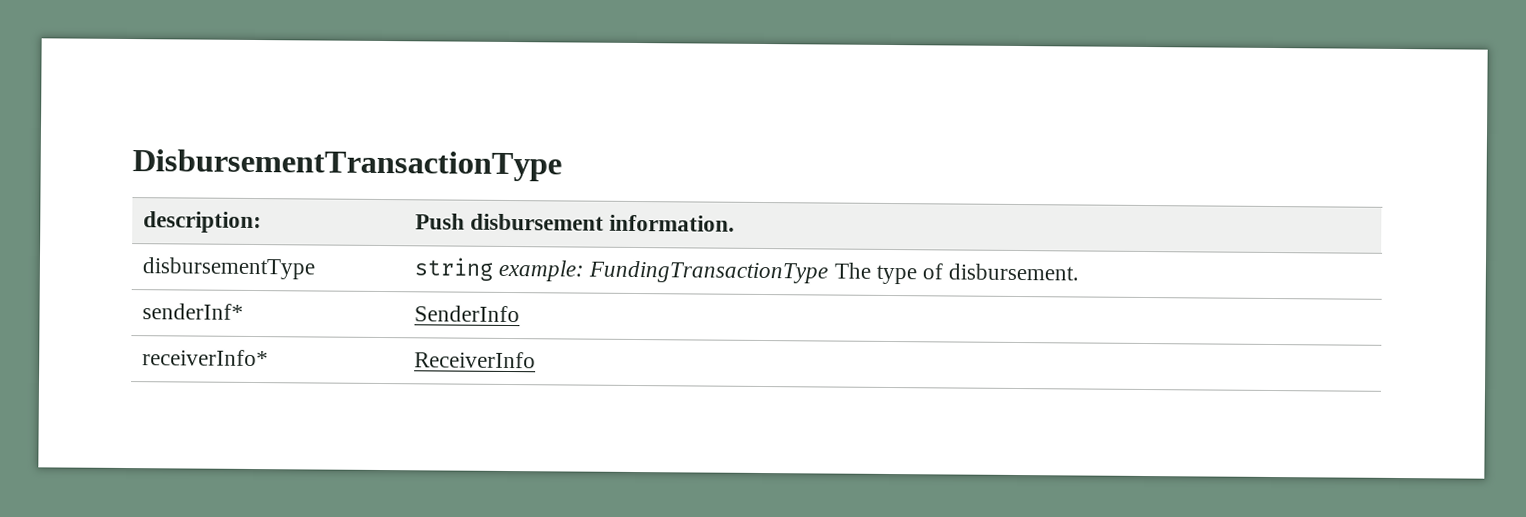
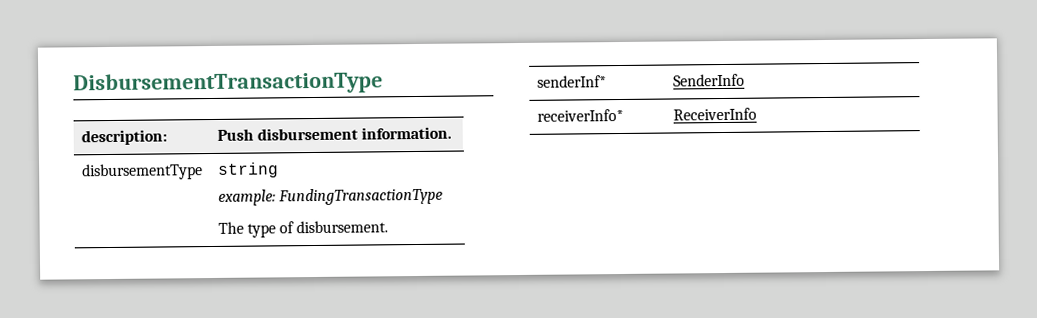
- disbursementType | string example: FundingTransactionType The type of disbursement.
+ disbursementType | string
+ example: FundingTransactionType
+ The type of disbursement.

